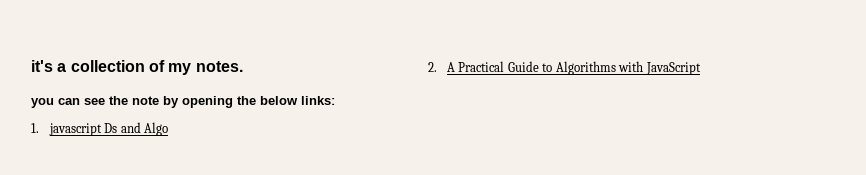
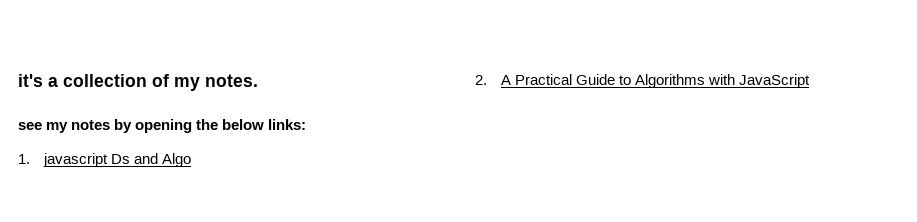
- you can see the note by opening the below links:
+ see my notes by opening the below links:

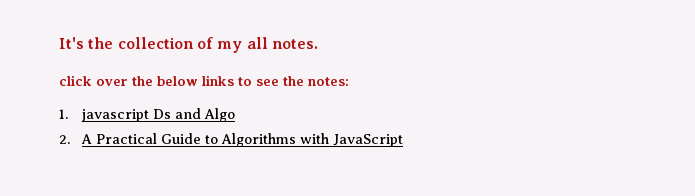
- it's a collection of my notes.
+ It's the collection of my all notes.
- see my notes by opening the below links:
+ click over the below links to see the notes:

